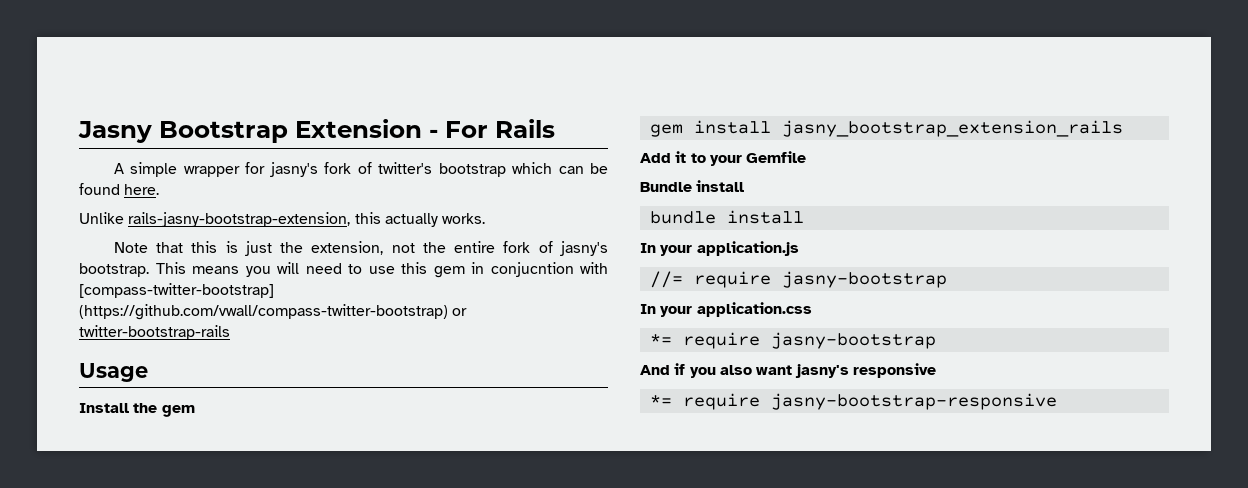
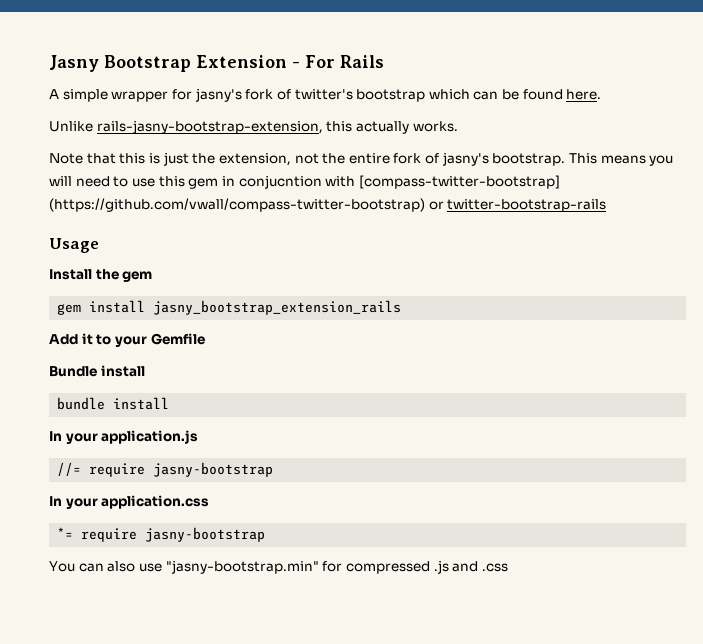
- And if you also want jasny's responsive
- *= require jasny-bootstrap-responsive
+ You can also use "jasny-bootstrap.min" for compressed .js and .css

